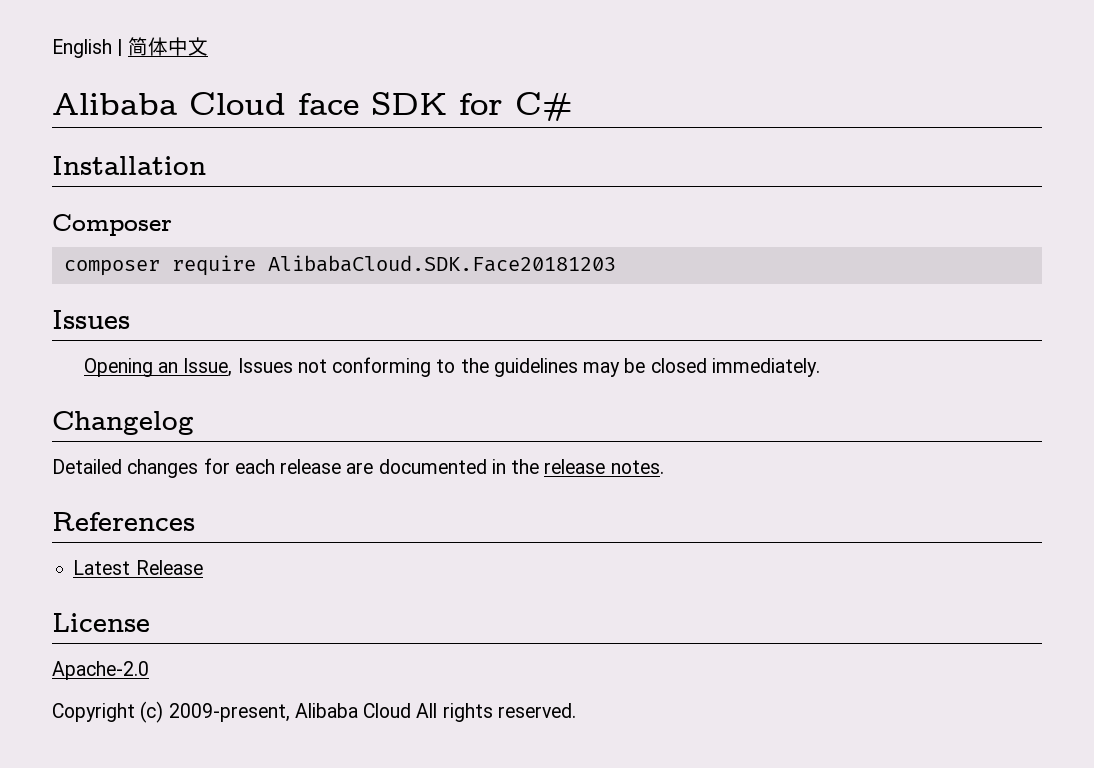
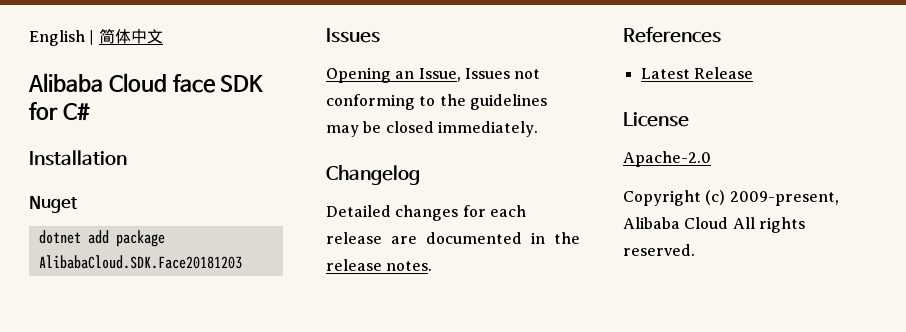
- Composer
- composer require AlibabaCloud.SDK.Face20181203
+ Nuget
+ dotnet add package AlibabaCloud.SDK.Face20181203

